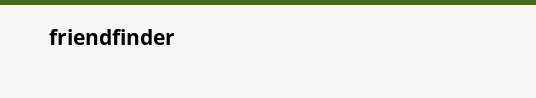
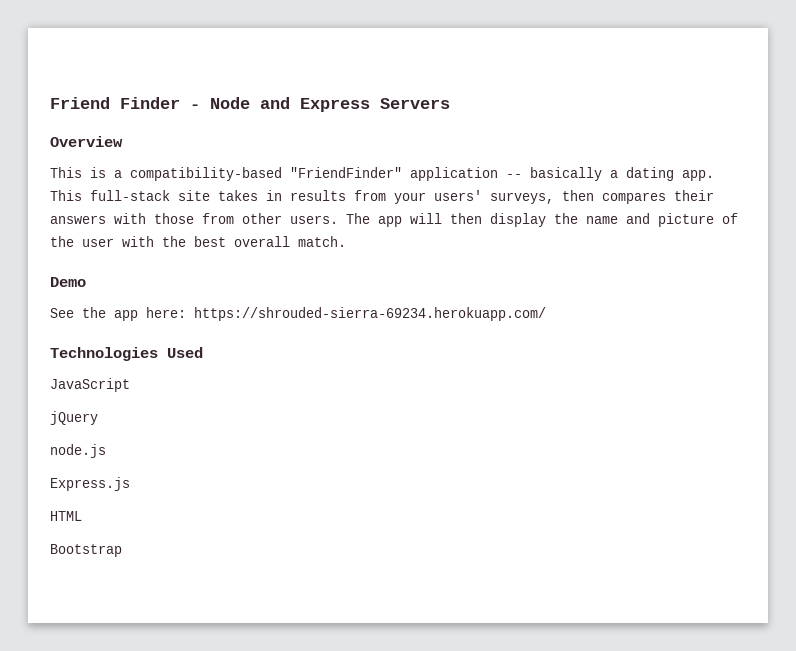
- friendfinder
+ Friend Finder - Node and Express Servers
+ Overview
+ This is a compatibility-based "FriendFinder" application -- basically a dating app. This full-stack site takes in results from your users' surveys, then compares their answers with those from other users. The app will then display the name and picture of the user with the best overall match.
+ Demo
+ See the app here: https://shrouded-sierra-69234.herokuapp.com/
+ Technologies Used
+ JavaScript
+ jQuery
+ node.js
+ Express.js
+ HTML
+ Bootstrap

